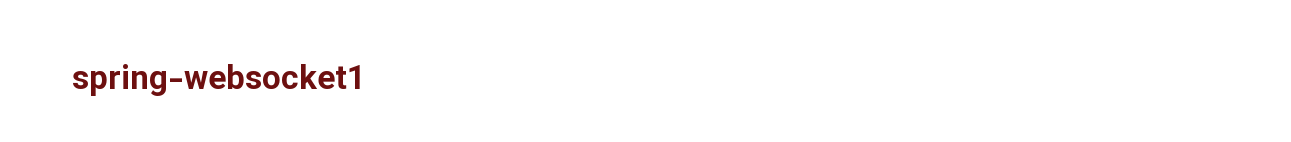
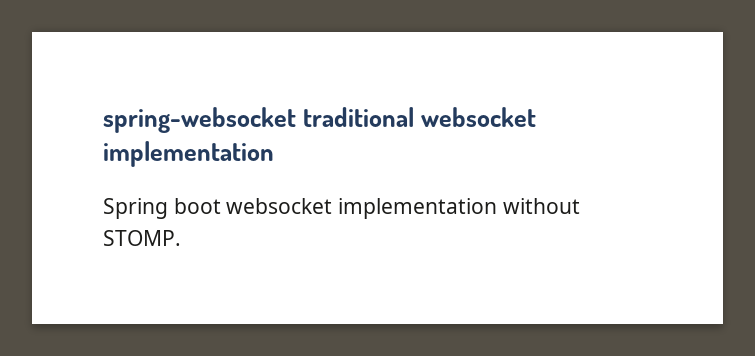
- spring-websocket1
+ spring-websocket traditional websocket implementation
+ Spring boot websocket implementation without STOMP.

